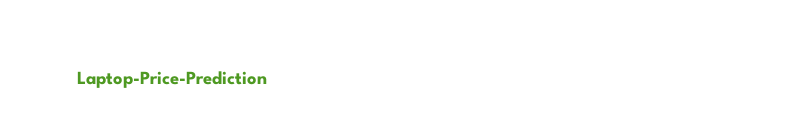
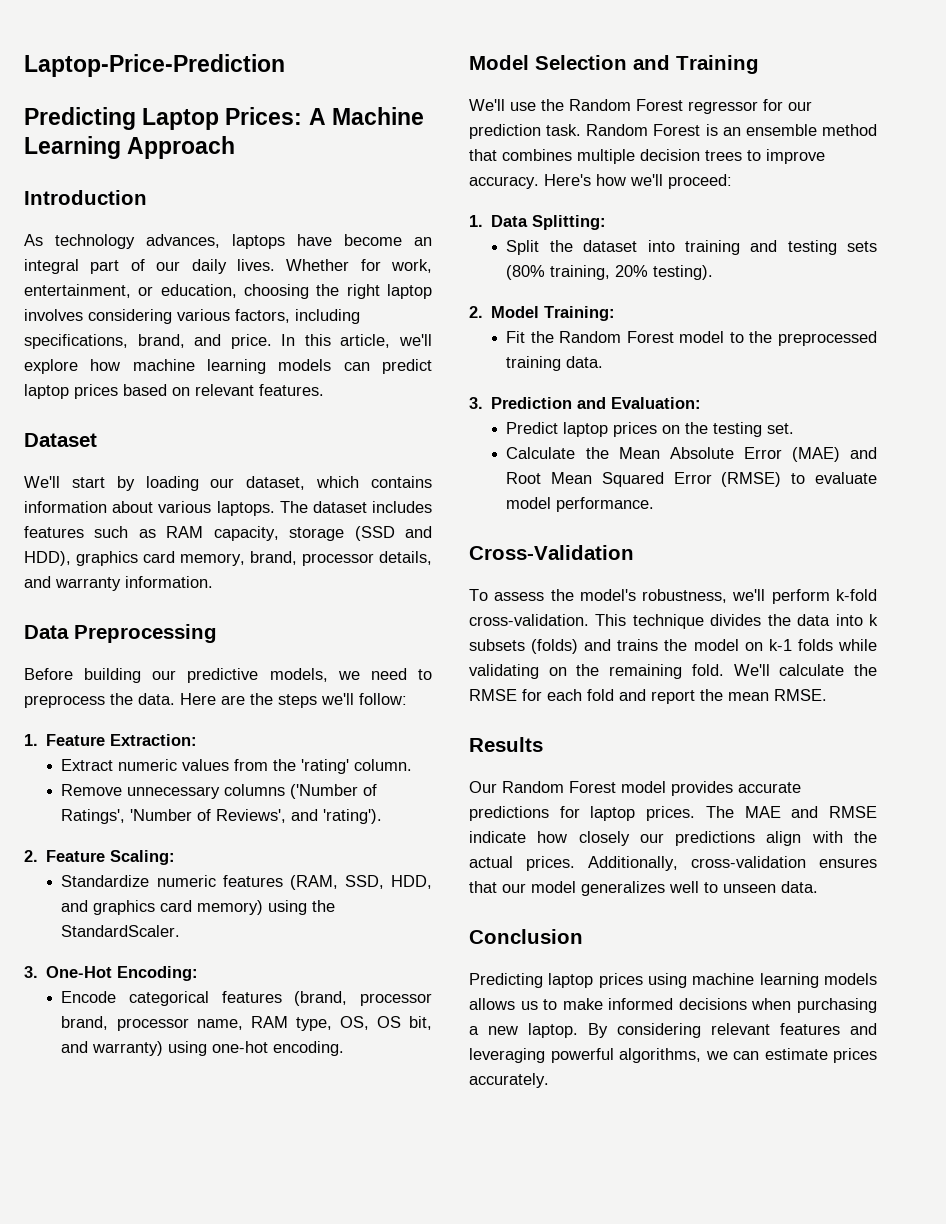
+ Predicting Laptop Prices: A Machine Learning Approach
+ Introduction
+ As technology advances, laptops have become an integral part of our daily lives. Whether for work, entertainment, or education, choosing the right laptop involves considering various factors, including specifications, brand, and price. In this article, we'll explore how machine learning models can predict laptop prices based on relevant features.
+ Dataset
+ We'll start by loading our dataset, which contains information about various laptops. The dataset includes features such as RAM capacity, storage (SSD and HDD), graphics card memory, brand, processor details, and warranty information.
+ Data Preprocessing
+ Before building our predictive models, we need to preprocess the data. Here are the steps we'll follow:
+ 1. Feature Extraction:
+ Extract numeric values from the 'rating' column.
+ Remove unnecessary columns ('Number of Ratings', 'Number of Reviews', and 'rating').
+ 2. Feature Scaling:
+ Standardize numeric features (RAM, SSD, HDD, and graphics card memory) using the StandardScaler.
+ 3. One-Hot Encoding:
+ Encode categorical features (brand, processor brand, processor name, RAM type, OS, OS bit, and warranty) using one-hot encoding.
+ Model Selection and Training
+ We'll use the Random Forest regressor for our prediction task. Random Forest is an ensemble method that combines multiple decision trees to improve accuracy. Here's how we'll proceed:
+ 1. Data Splitting:
+ Split the dataset into training and testing sets (80% training, 20% testing).
+ 2. Model Training:
+ Fit the Random Forest model to the preprocessed training data.
+ 3. Prediction and Evaluation:
+ Predict laptop prices on the testing set.
+ Calculate the Mean Absolute Error (MAE) and Root Mean Squared Error (RMSE) to evaluate model performance.
+ Cross-Validation
+ To assess the model's robustness, we'll perform k-fold cross-validation. This technique divides the data into k subsets (folds) and trains the model on k-1 folds while validating on the remaining fold. We'll calculate the RMSE for each fold and report the mean RMSE.
+ Results
+ Our Random Forest model provides accurate predictions for laptop prices. The MAE and RMSE indicate how closely our predictions align with the actual prices. Additionally, cross-validation ensures that our model generalizes well to unseen data.
+ Conclusion
+ Predicting laptop prices using machine learning models allows us to make informed decisions when purchasing a new laptop. By considering relevant features and leveraging powerful algorithms, we can estimate prices accurately.

